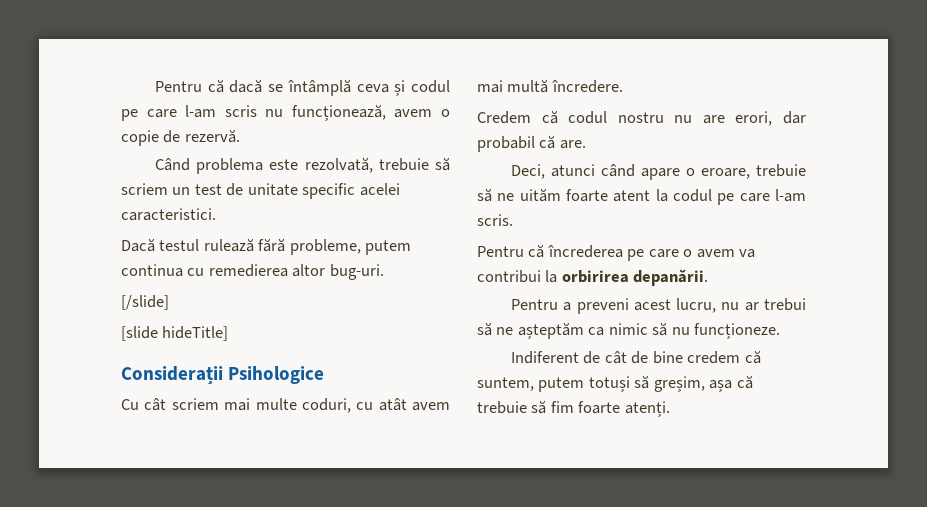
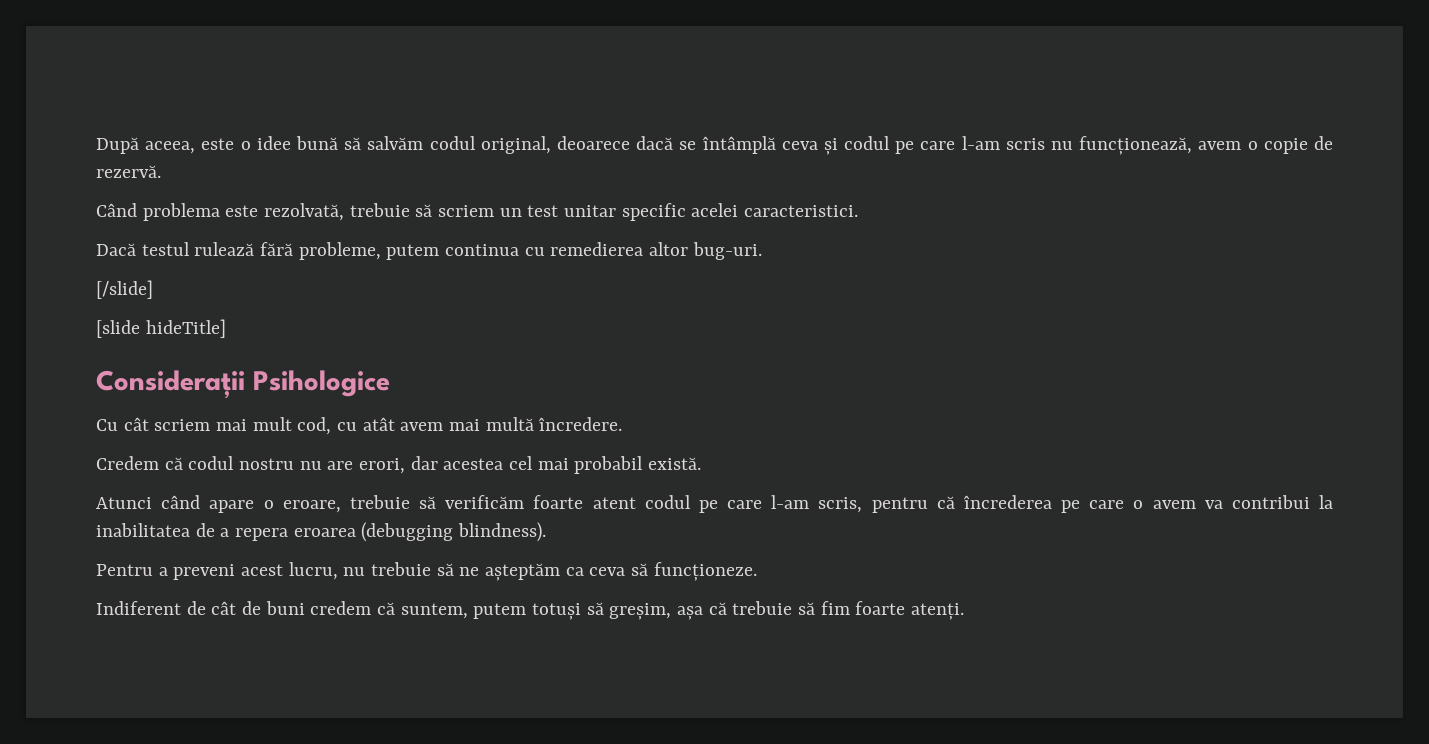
- Pentru că dacă se întâmplă ceva și codul pe care l-am scris nu funcționează, avem o copie de rezervă.
+ După aceea, este o idee bună să salvăm codul original, deoarece dacă se întâmplă ceva și codul pe care l-am scris nu funcționează, avem o copie de rezervă.
- Când problema este rezolvată, trebuie să scriem un test de unitate specific acelei caracteristici.
+ Când problema este rezolvată, trebuie să scriem un test unitar specific acelei caracteristici.
- Cu cât scriem mai multe coduri, cu atât avem mai multă încredere.
+ Cu cât scriem mai mult cod, cu atât avem mai multă încredere.
- Credem că codul nostru nu are erori, dar probabil că are.
- Deci, atunci când apare o eroare, trebuie să ne uităm foarte atent la codul pe care l-am scris.
- Pentru că încrederea pe care o avem va contribui la orbirirea depanării.
+ Credem că codul nostru nu are erori, dar acestea cel mai probabil există.
+ Atunci când apare o eroare, trebuie să verificăm foarte atent codul pe care l-am scris, pentru că încrederea pe care o avem va contribui la inabilitatea de a repera eroarea (debugging blindness).
- Pentru a preveni acest lucru, nu ar trebui să ne așteptăm ca nimic să nu funcționeze.
+ Pentru a preveni acest lucru, nu trebuie să ne așteptăm ca ceva să funcționeze.
- Indiferent de cât de bine credem că suntem, putem totuși să greșim, așa că trebuie să fim foarte atenți.
+ Indiferent de cât de buni credem că suntem, putem totuși să greșim, așa că trebuie să fim foarte atenți.

